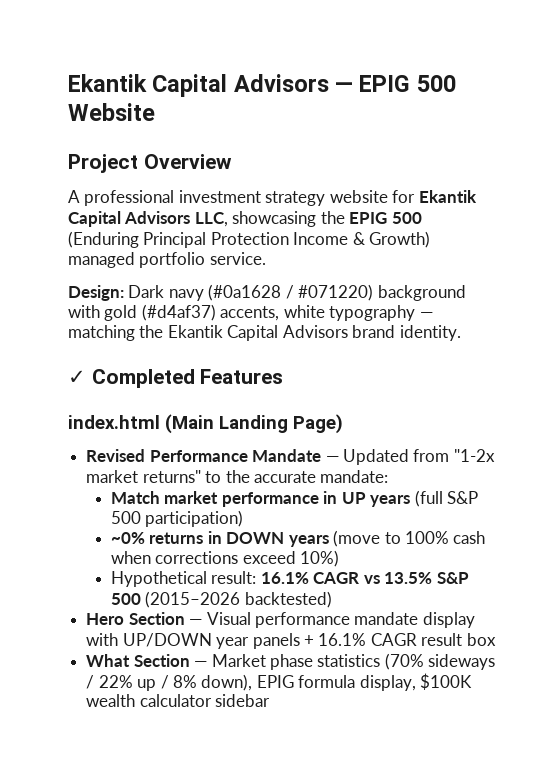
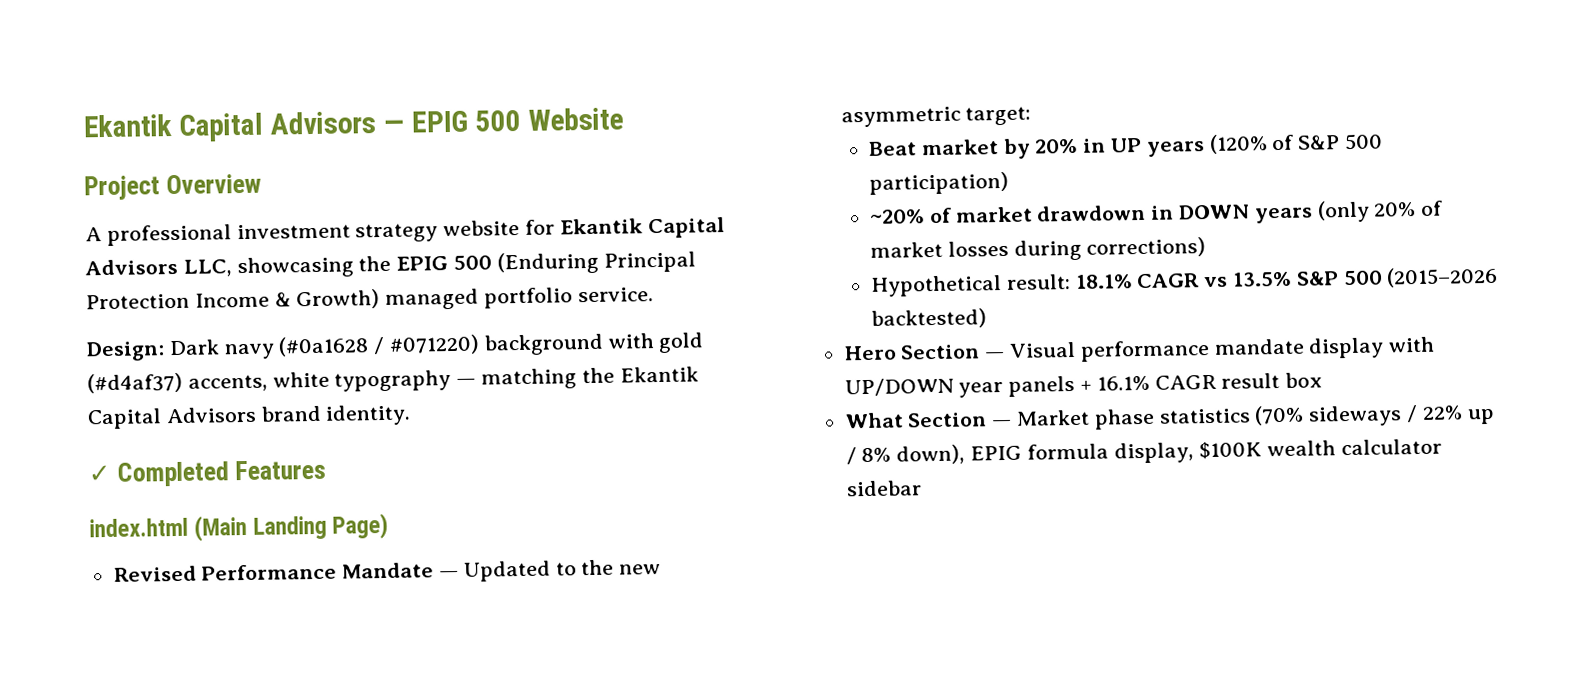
- Revised Performance Mandate — Updated from "1-2x market returns" to the accurate mandate:
- Match market performance in UP years (full S&P 500 participation)
+ Revised Performance Mandate — Updated to the new asymmetric target:
+ Beat market by 20% in UP years (120% of S&P 500 participation)
- ~0% returns in DOWN years (move to 100% cash when corrections exceed 10%)
+ ~20% of market drawdown in DOWN years (only 20% of market losses during corrections)
- Hypothetical result: 16.1% CAGR vs 13.5% S&P 500 (2015–2026 backtested)
+ Hypothetical result: 18.1% CAGR vs 13.5% S&P 500 (2015–2026 backtested)

